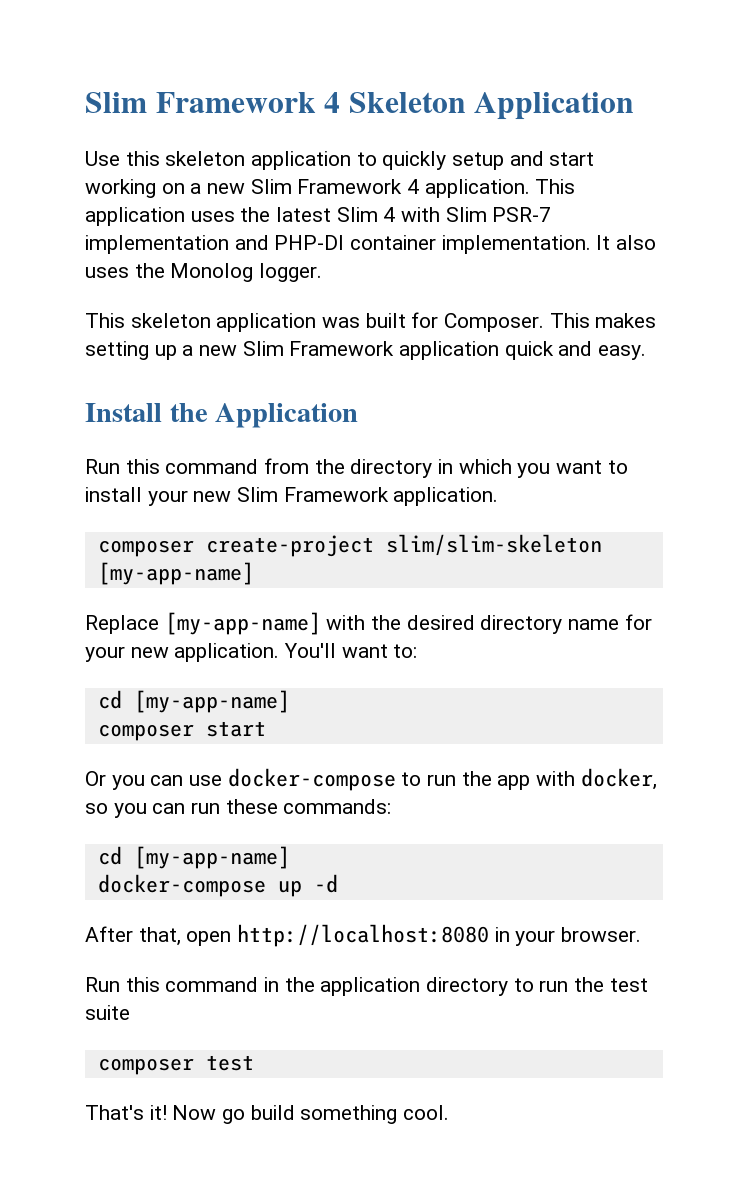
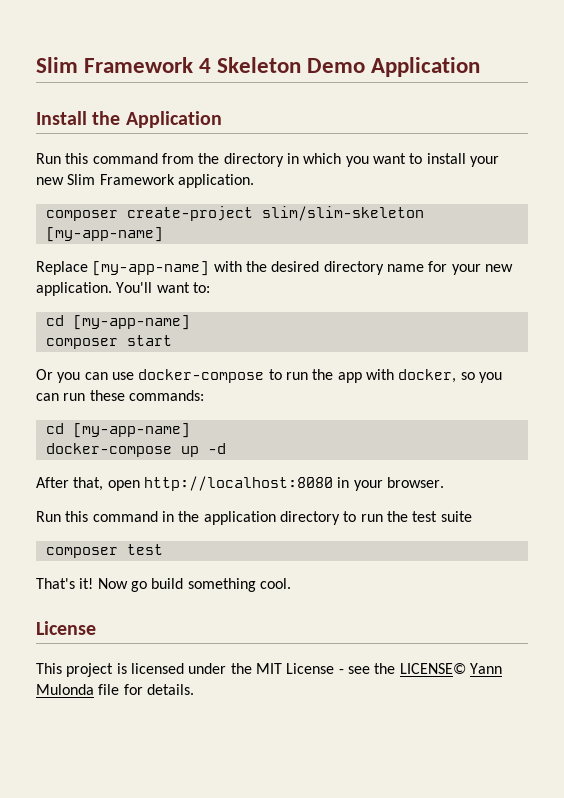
- Slim Framework 4 Skeleton Application
- Use this skeleton application to quickly setup and start working on a new Slim Framework 4 application. This application uses the latest Slim 4 with Slim PSR-7 implementation and PHP-DI container implementation. It also uses the Monolog logger.
- This skeleton application was built for Composer. This makes setting up a new Slim Framework application quick and easy.
+ Slim Framework 4 Skeleton Demo Application
  Now go build something cool.
+ License
+ This project is licensed under the MIT License - see the LICENSE© Yann Mulonda file for details.

